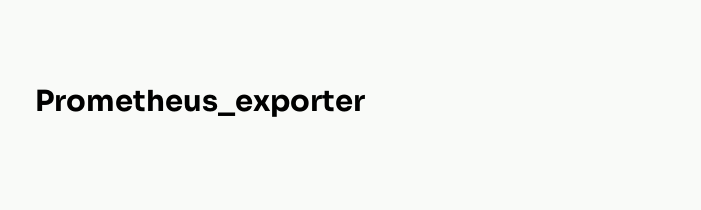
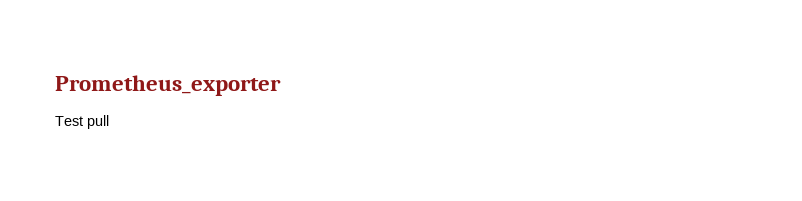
+ Test pull

